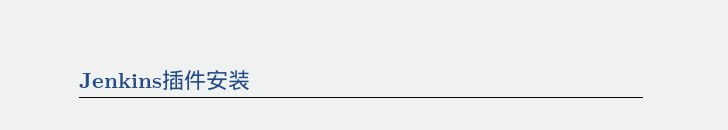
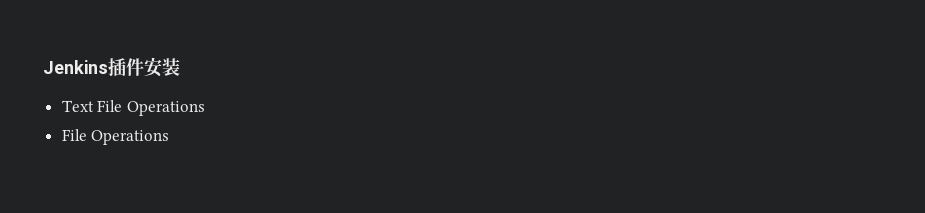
+ Text File Operations
+ File Operations

